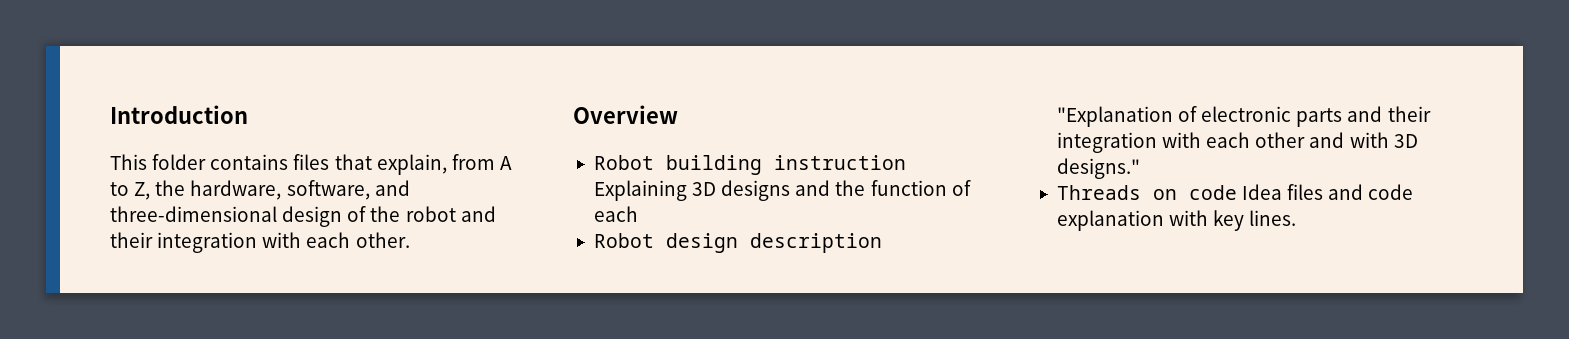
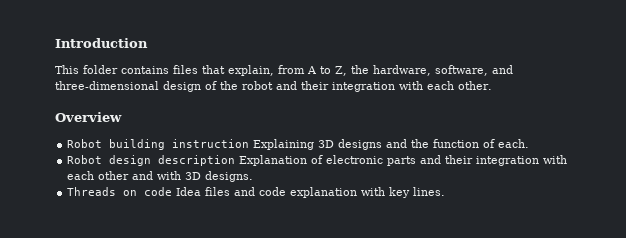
- Robot building instruction Explaining 3D designs and the function of each
+ Robot building instruction Explaining 3D designs and the function of each.
- Robot design description "Explanation of electronic parts and their integration with each other and with 3D designs."
+ Robot design description Explanation of electronic parts and their integration with each other and with 3D designs.

